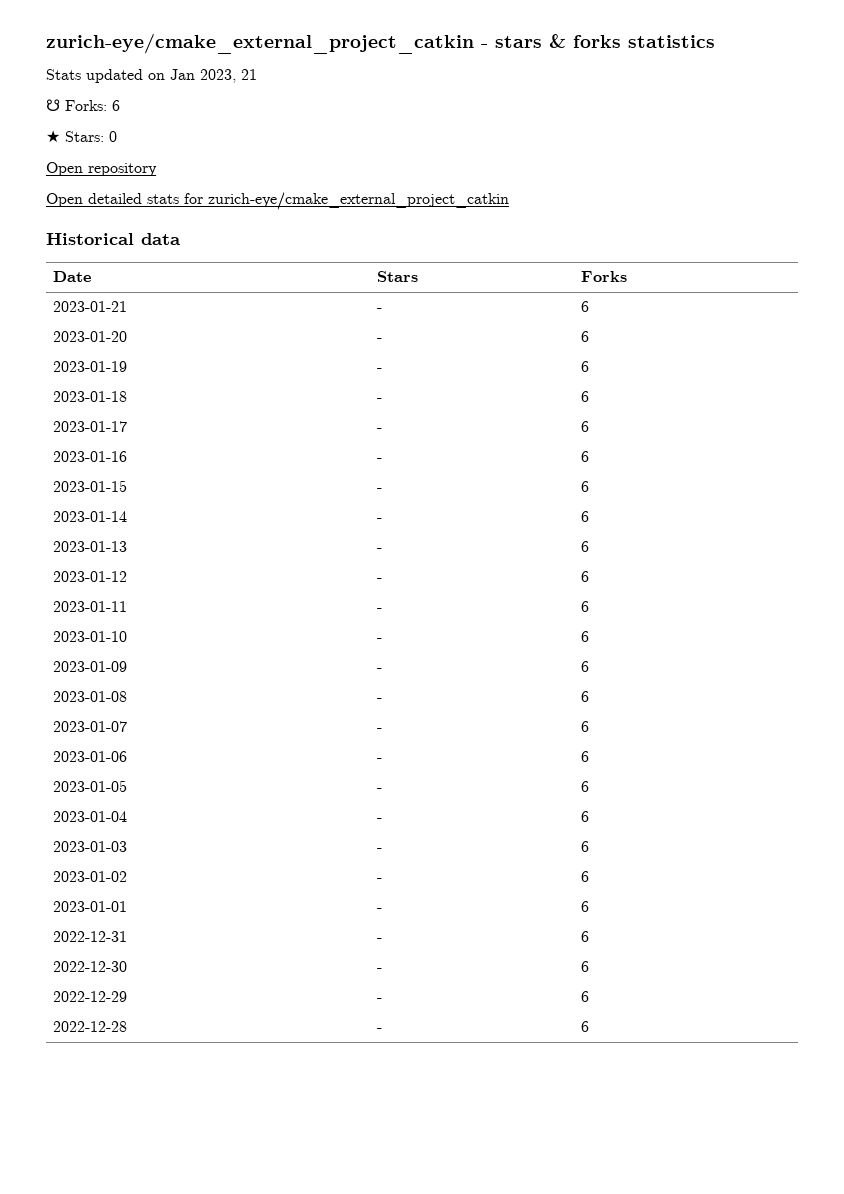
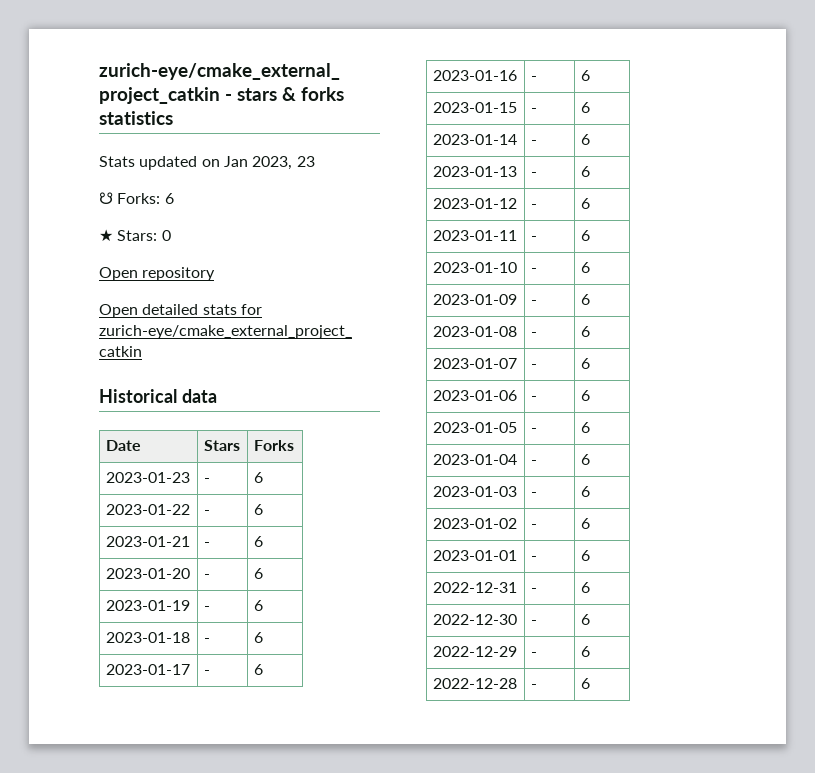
- Stats updated on Jan 2023, 21
+ Stats updated on Jan 2023, 23
+ 2023-01-23 | - | 6
+ 2023-01-22 | - | 6

